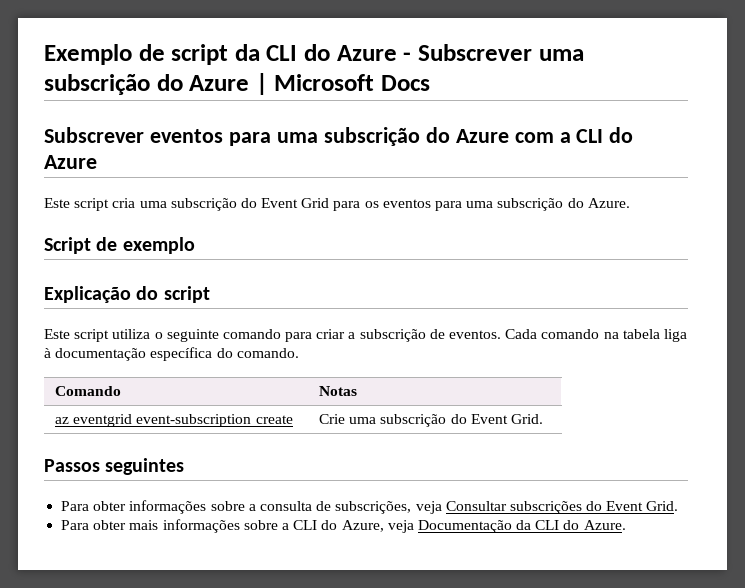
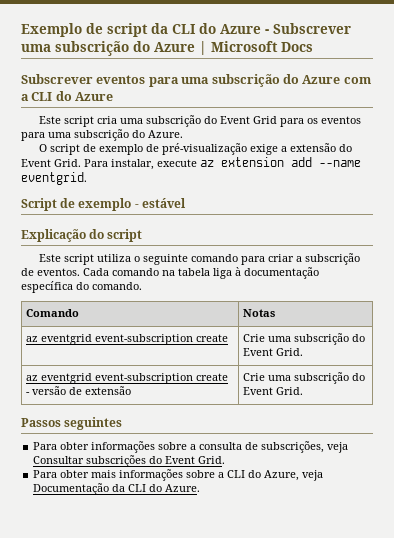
+ O script de exemplo de pré-visualização exige a extensão do Event Grid. Para instalar, execute az extension add --name eventgrid.
- Script de exemplo
+ Script de exemplo - estável
+ az eventgrid event-subscription create - versão de extensão | Crie uma subscrição do Event Grid.

